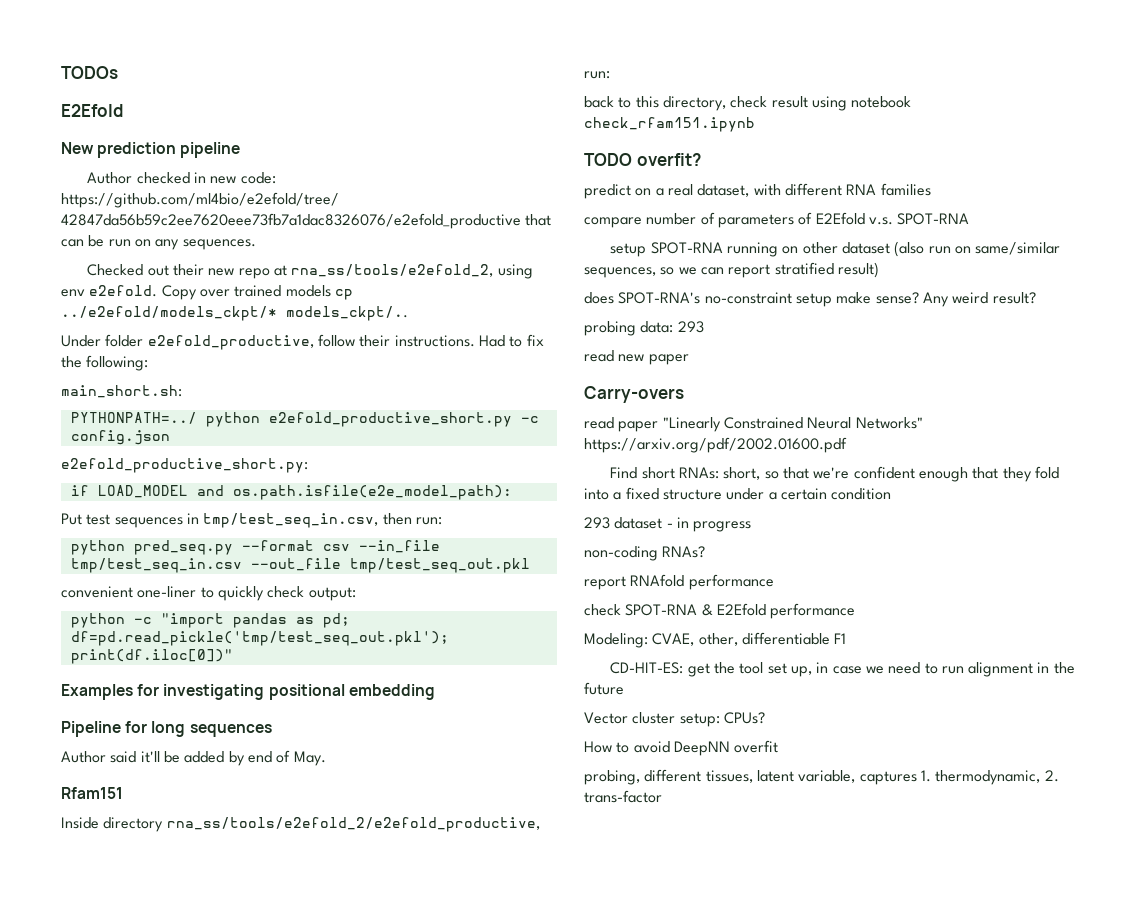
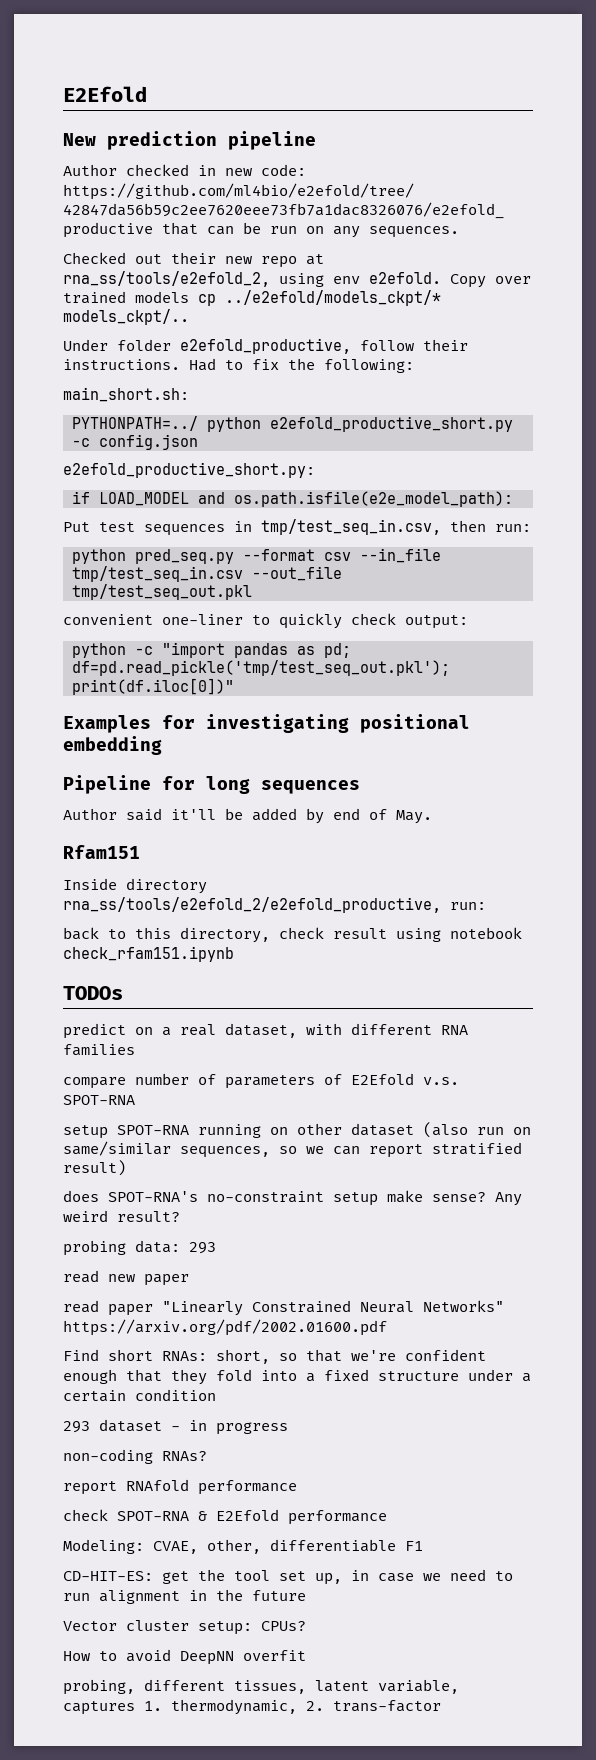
- TODOs
- TODO overfit?
+ TODOs
- Carry-overs

